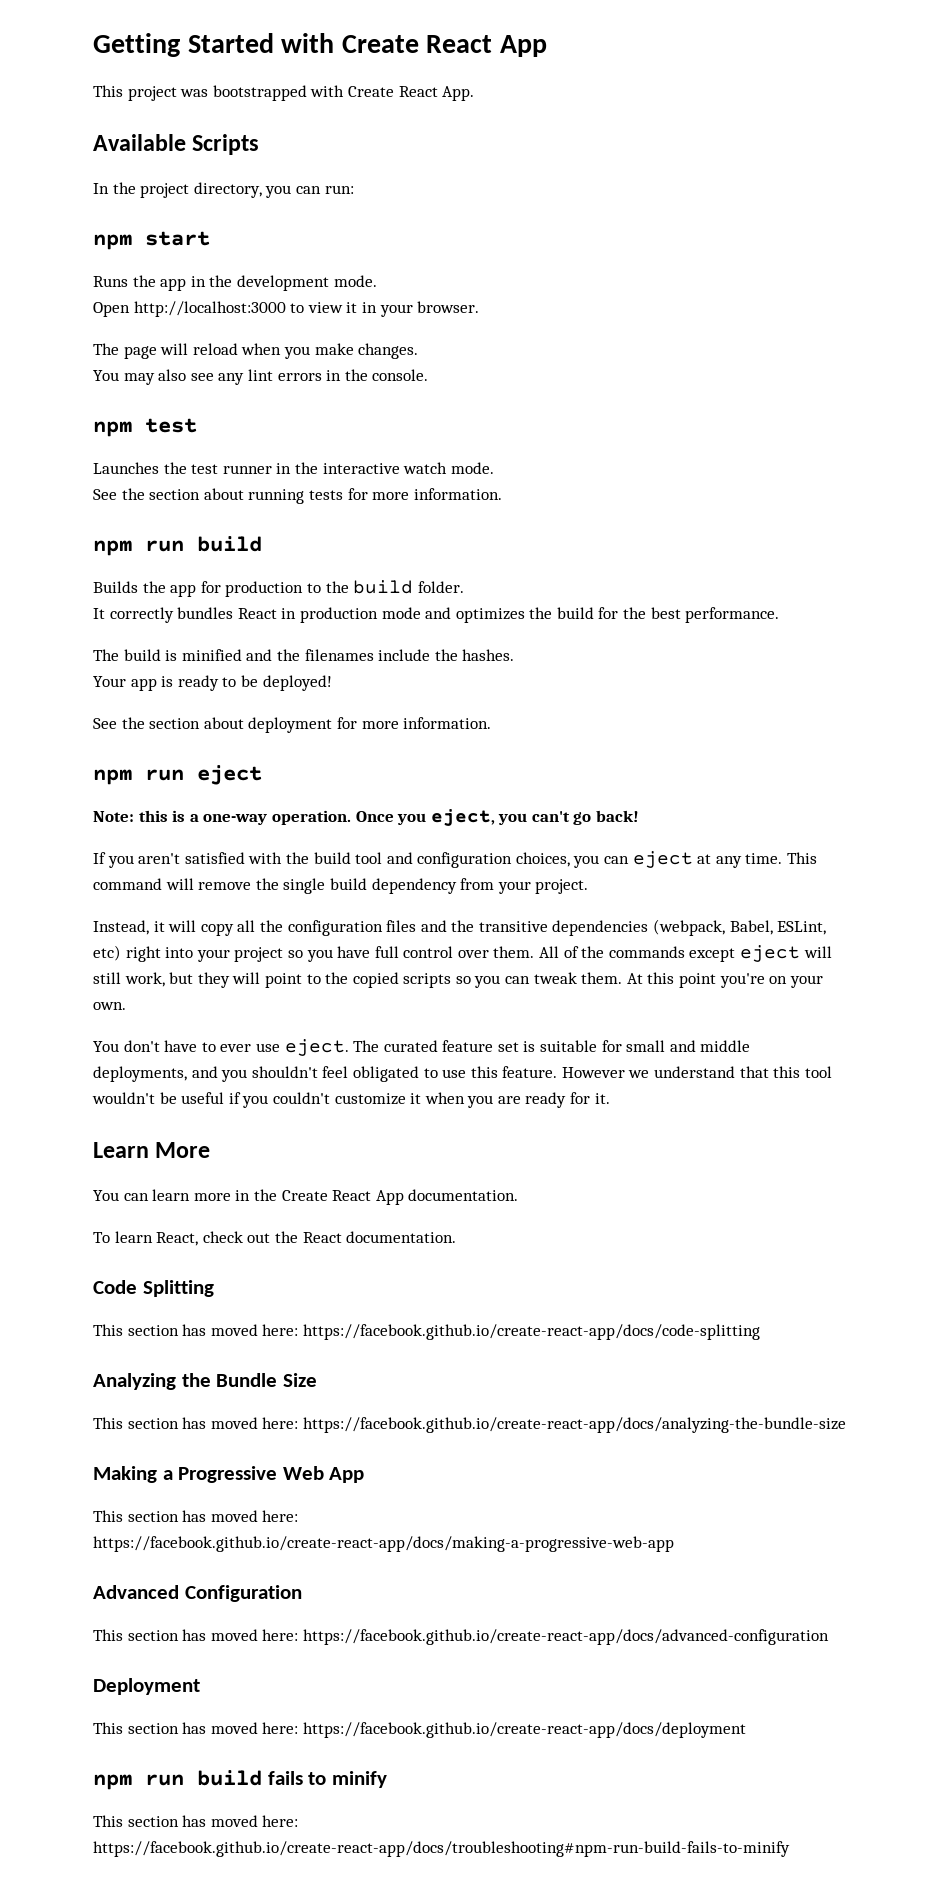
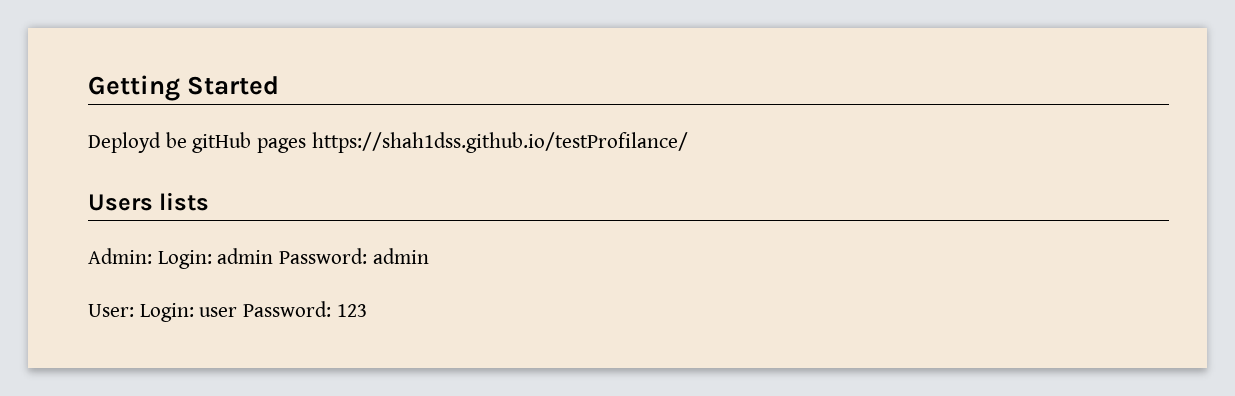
- Getting Started with Create React App
- This project was bootstrapped with Create React App.
- Available Scripts
- In the project directory, you can run:
- npm start
- Runs the app in the development mode.
- Open http://localhost:3000 to view it in your browser.
- The page will reload when you make changes.
- You may also see any lint errors in the console.
- npm test
- Launches the test runner in the interactive watch mode.
- See the section about running tests for more information.
- npm run build
- Builds the app for production to the build folder.
- It correctly bundles React in production mode and optimizes the build for the best performance.
- The build is minified and the filenames include the hashes.
- Your app is ready to be deployed!
- See the section about deployment for more information.
- npm run eject
- Note: this is a one-way operation. Once you eject, you can't go back!
- If you aren't satisfied with the build tool and configuration choices, you can eject at any time. This command will remove the single build dependency from your project.
- Instead, it will copy all the configuration files and the transitive dependencies (webpack, Babel, ESLint, etc) right into your project so you have full control over them. All of the commands except eject will still work, but they will point to the copied scripts so you can tweak them. At this point you're on your own.
- You don't have to ever use eject. The curated feature set is suitable for small and middle deployments, and you shouldn't feel obligated to use this feature. However we understand that this tool wouldn't be useful if you couldn't customize it when you are ready for it.
- Learn More
- You can learn more in the Create React App documentation.
- To learn React, check out the React documentation.
- Code Splitting
- This section has moved here: https://facebook.github.io/create-react-app/docs/code-splitting
- Analyzing the Bundle Size
- This section has moved here: https://facebook.github.io/create-react-app/docs/analyzing-the-bundle-size
- Making a Progressive Web App
- This section has moved here: https://facebook.github.io/create-react-app/docs/making-a-progressive-web-app
- Advanced Configuration
- This section has moved here: https://facebook.github.io/create-react-app/docs/advanced-configuration
- Deployment
- This section has moved here: https://facebook.github.io/create-react-app/docs/deployment
- npm run build fails to minify
- This section has moved here: https://facebook.github.io/create-react-app/docs/troubleshooting#npm-run-build-fails-to-minify
+ Getting Started
+ Deployd be gitHub pages https://shah1dss.github.io/testProfilance/
+ Users lists
+ Admin: Login: admin Password: admin
+ User: Login: user Password: 123

